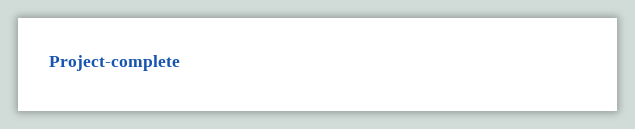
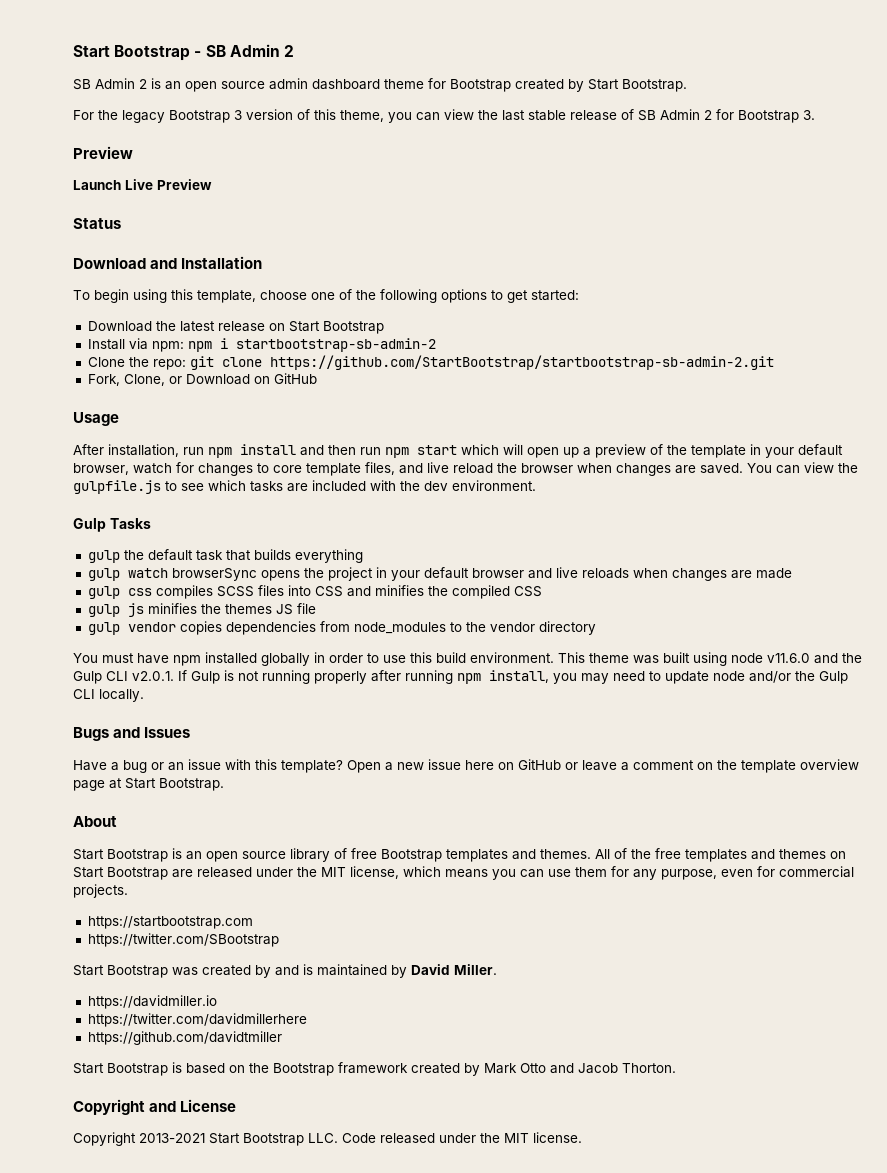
- Project-complete
+ Start Bootstrap - SB Admin 2
+ SB Admin 2 is an open source admin dashboard theme for Bootstrap created by Start Bootstrap.
+ For the legacy Bootstrap 3 version of this theme, you can view the last stable release of SB Admin 2 for Bootstrap 3.
+ Preview
+ Launch Live Preview
+ Status
+ Download and Installation
+ To begin using this template, choose one of the following options to get started:
+ Download the latest release on Start Bootstrap
+ Install via npm: npm i startbootstrap-sb-admin-2
+ Clone the repo: git clone https://github.com/StartBootstrap/startbootstrap-sb-admin-2.git
+ Fork, Clone, or Download on GitHub
+ Usage
+ After installation, run npm install and then run npm start which will open up a preview of the template in your default browser, watch for changes to core template files, and live reload the browser when changes are saved. You can view the gulpfile.js to see which tasks are included with the dev environment.
+ Gulp Tasks
+ gulp the default task that builds everything
+ gulp watch browserSync opens the project in your default browser and live reloads when changes are made
+ gulp css compiles SCSS files into CSS and minifies the compiled CSS
+ gulp js minifies the themes JS file
+ gulp vendor copies dependencies from node_modules to the vendor directory
+ You must have npm installed globally in order to use this build environment. This theme was built using node v11.6.0 and the Gulp CLI v2.0.1. If Gulp is not running properly after running npm install, you may need to update node and/or the Gulp CLI locally.
+ Bugs and Issues
+ Have a bug or an issue with this template? Open a new issue here on GitHub or leave a comment on the template overview page at Start Bootstrap.
+ About
+ Start Bootstrap is an open source library of free Bootstrap templates and themes. All of the free templates and themes on Start Bootstrap are released under the MIT license, which means you can use them for any purpose, even for commercial projects.
+ https://startbootstrap.com
+ https://twitter.com/SBootstrap
+ Start Bootstrap was created by and is maintained by David Miller.
+ https://davidmiller.io
+ https://twitter.com/davidmillerhere
+ https://github.com/davidtmiller
+ Start Bootstrap is based on the Bootstrap framework created by Mark Otto and Jacob Thorton.
+ Copyright and License
+ Copyright 2013-2021 Start Bootstrap LLC. Code released under the MIT license.

